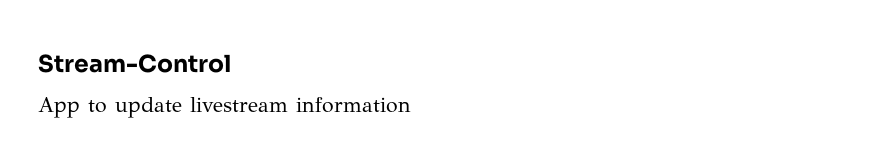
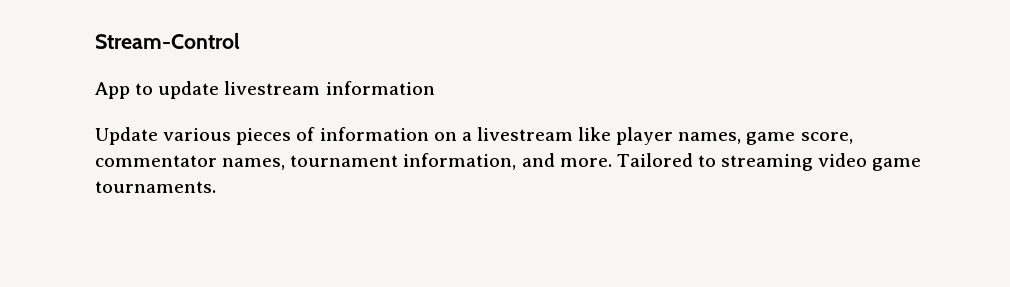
+ Update various pieces of information on a livestream like player names, game score, commentator names, tournament information, and more. Tailored to streaming video game tournaments.

